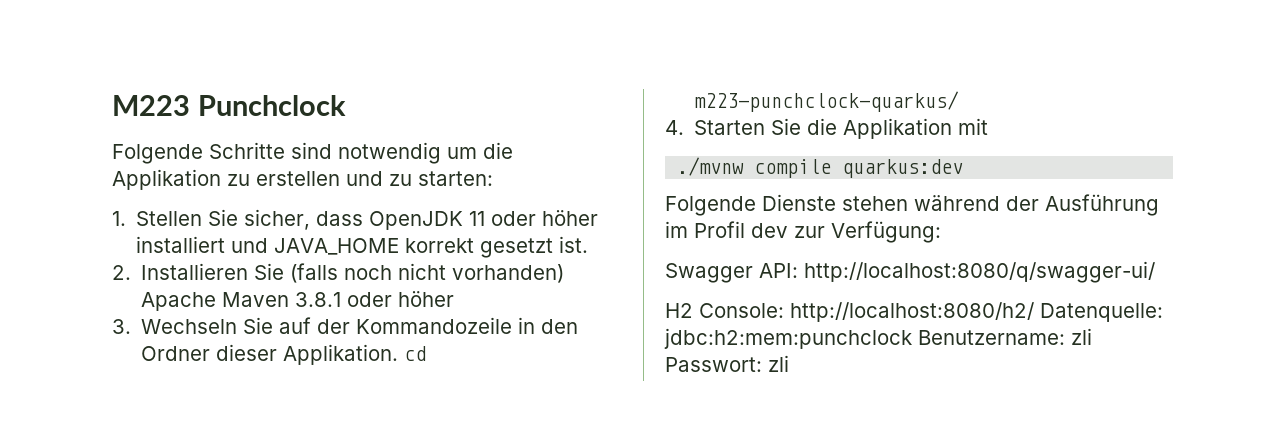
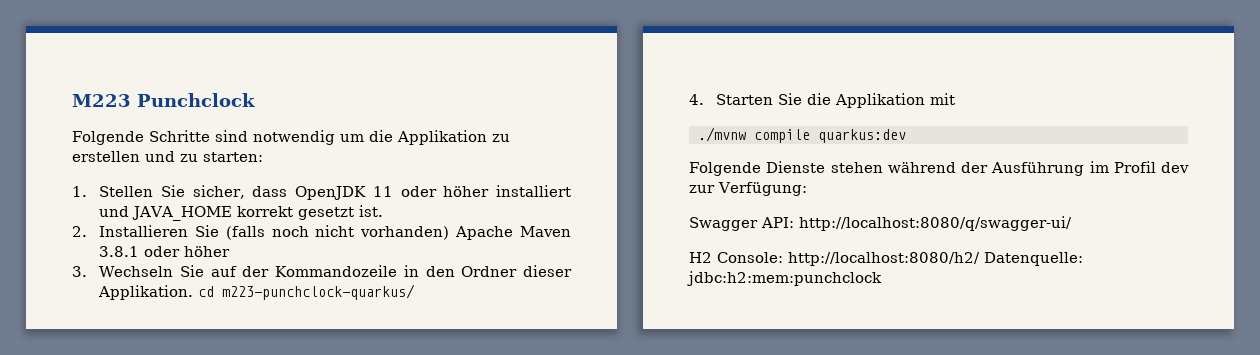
- H2 Console: http://localhost:8080/h2/ Datenquelle: jdbc:h2:mem:punchclock Benutzername: zli Passwort: zli
+ H2 Console: http://localhost:8080/h2/ Datenquelle: jdbc:h2:mem:punchclock

